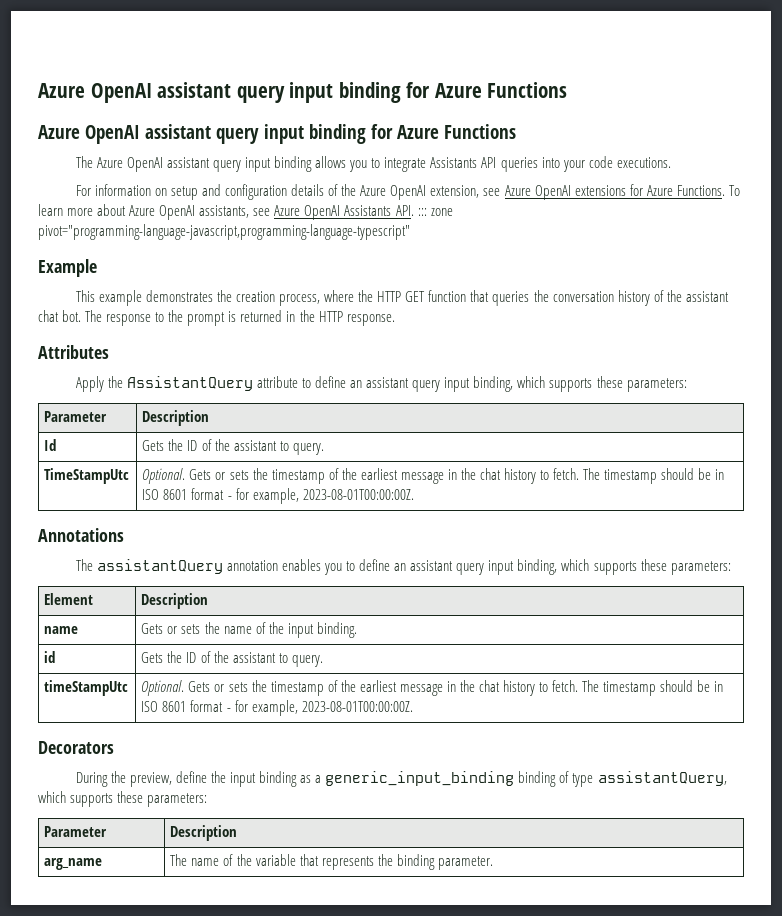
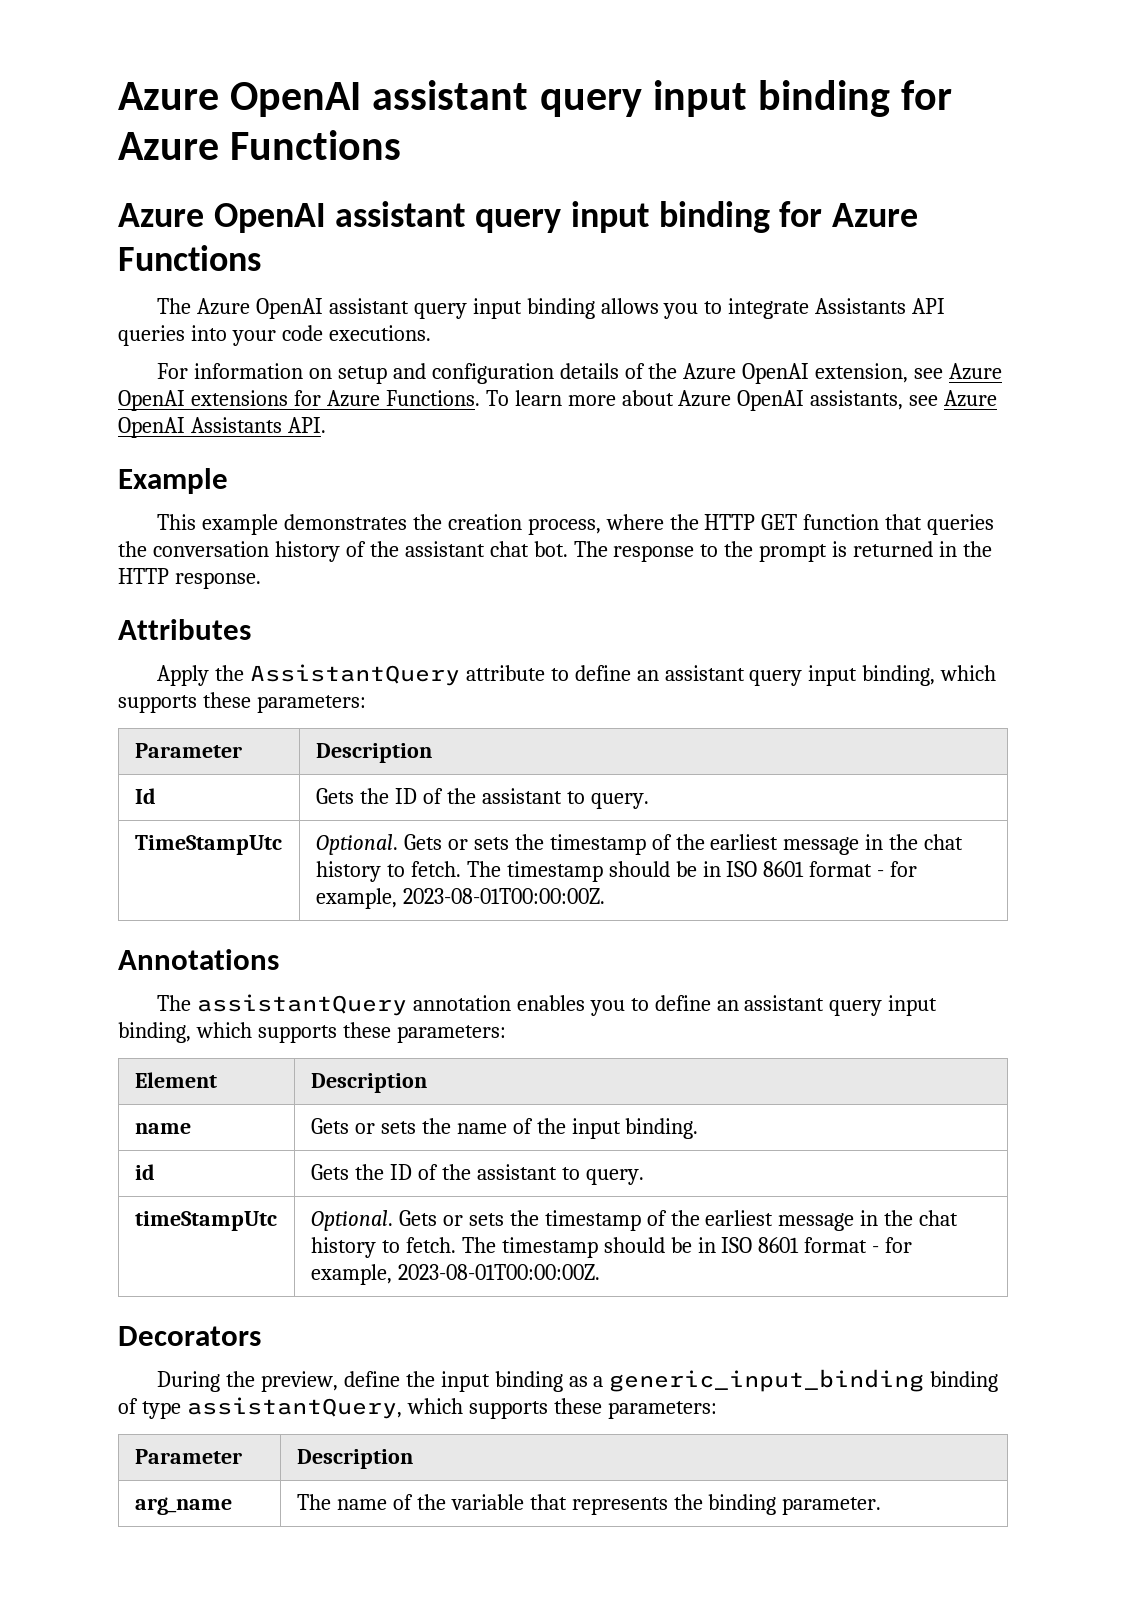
- To learn more about Azure OpenAI assistants, see Azure OpenAI Assistants API. ::: zone pivot="programming-language-javascript,programming-language-typescript"
+ To learn more about Azure OpenAI assistants, see Azure OpenAI Assistants API.

